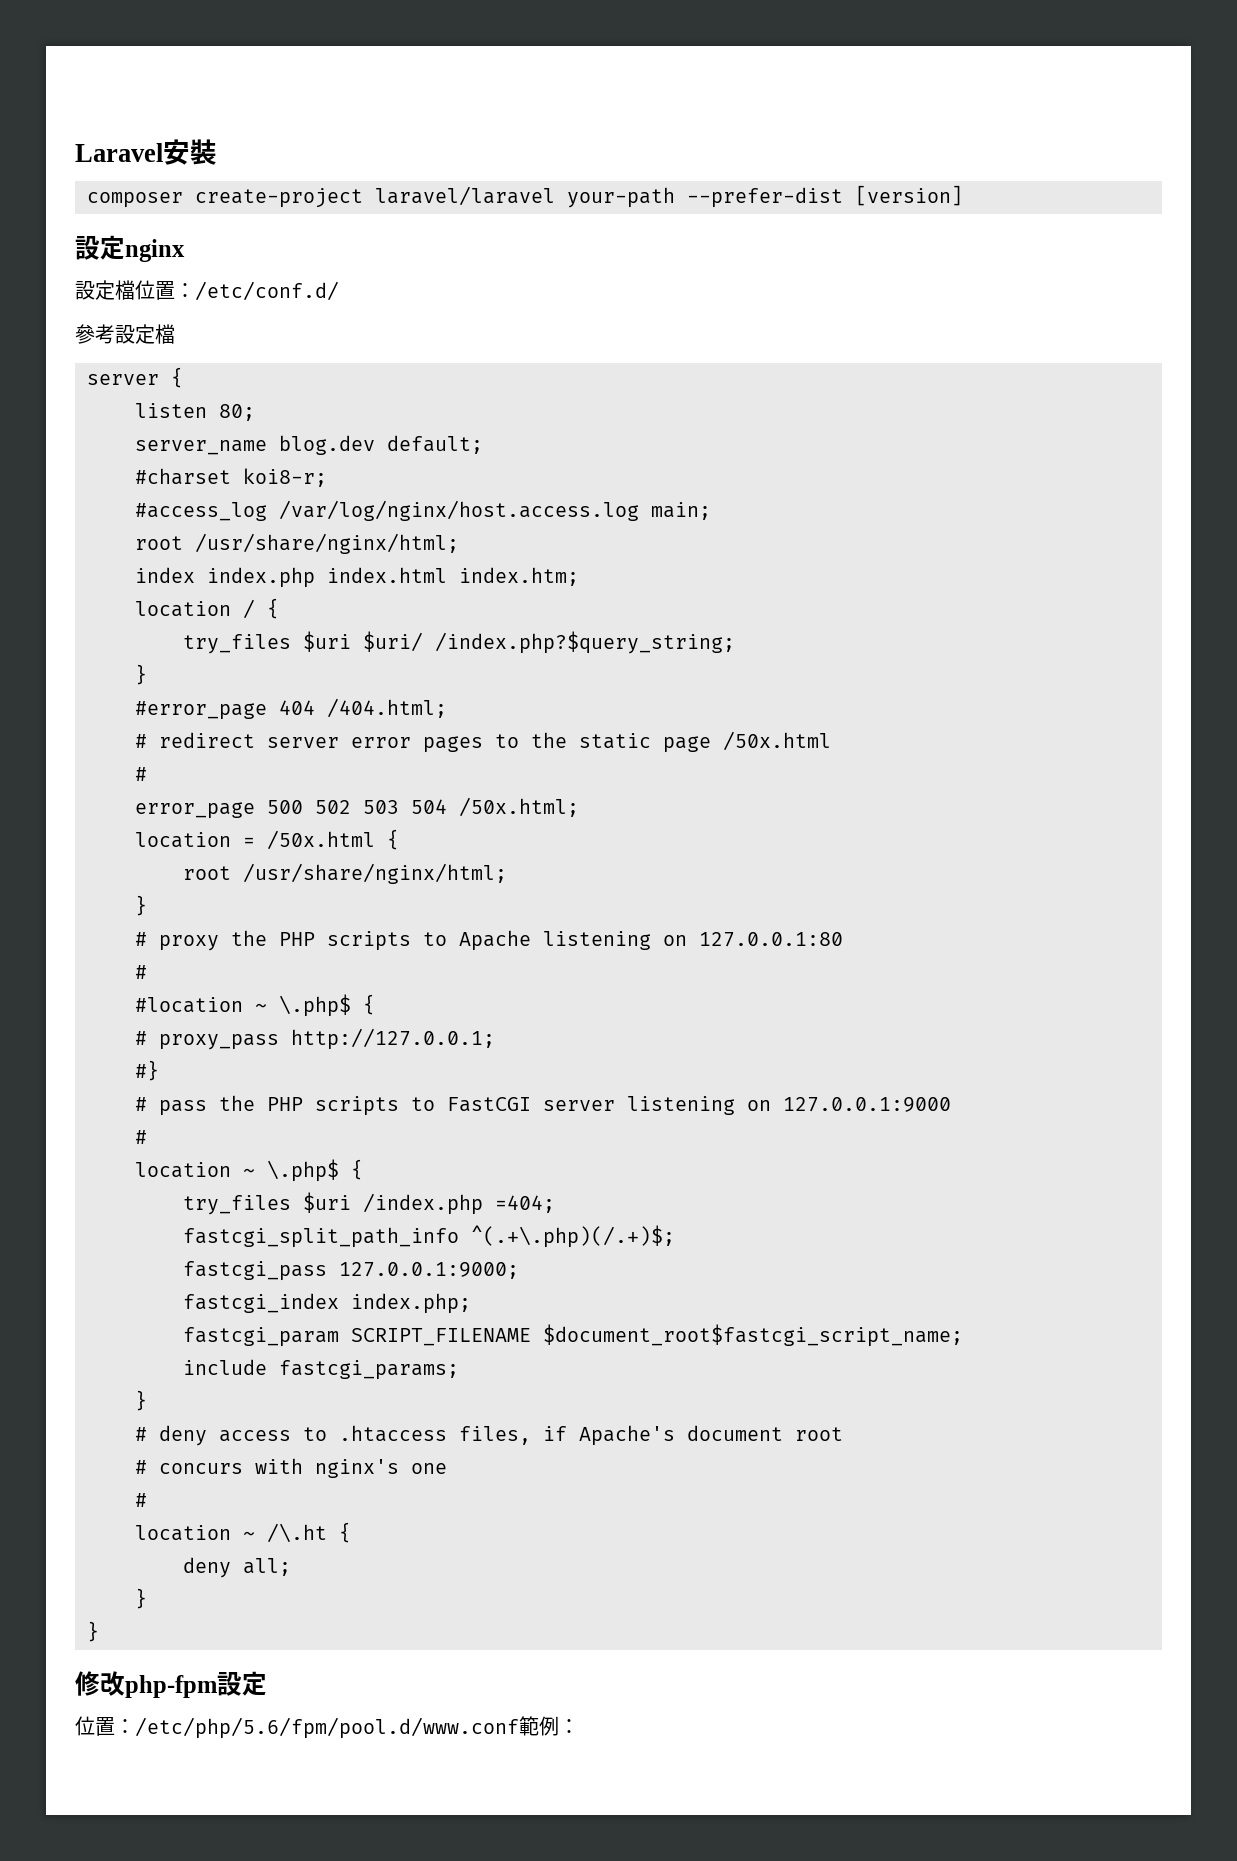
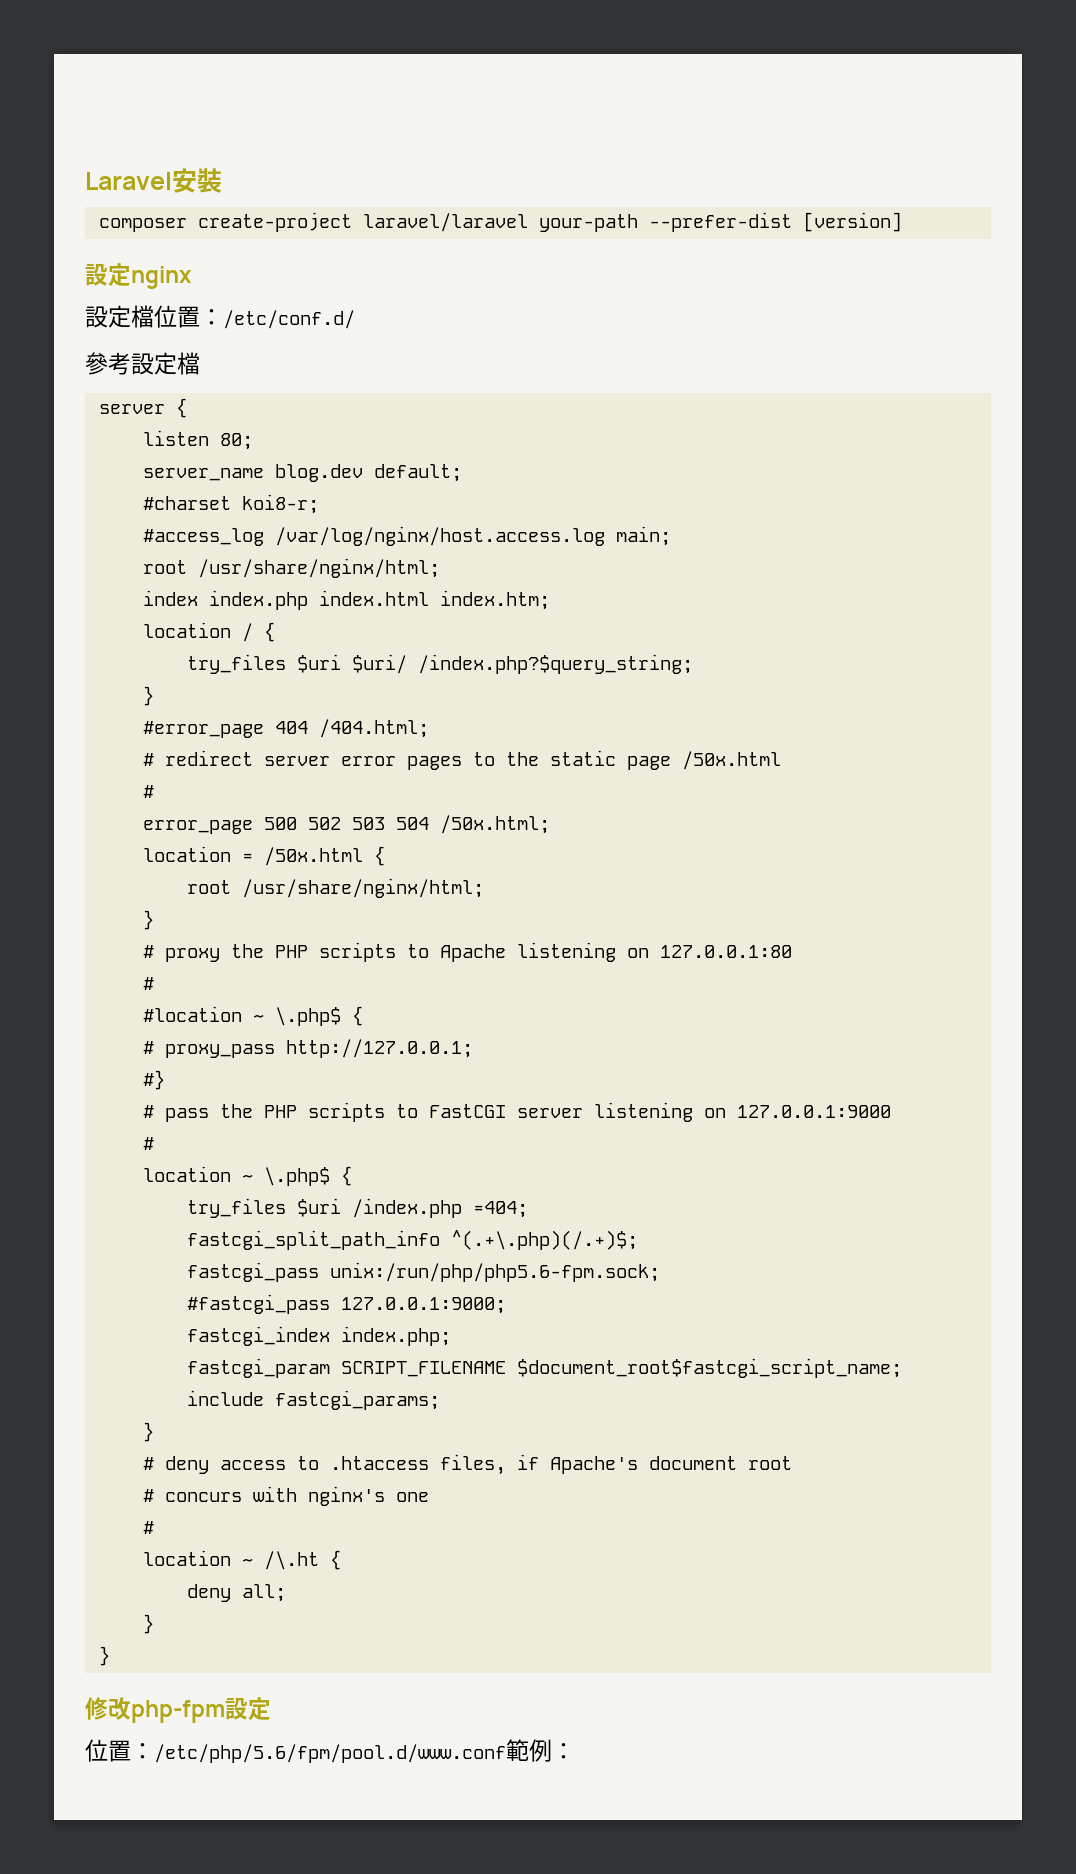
- fastcgi_pass 127.0.0.1:9000;
+ fastcgi_pass unix:/run/php/php5.6-fpm.sock;
+ #fastcgi_pass 127.0.0.1:9000;

